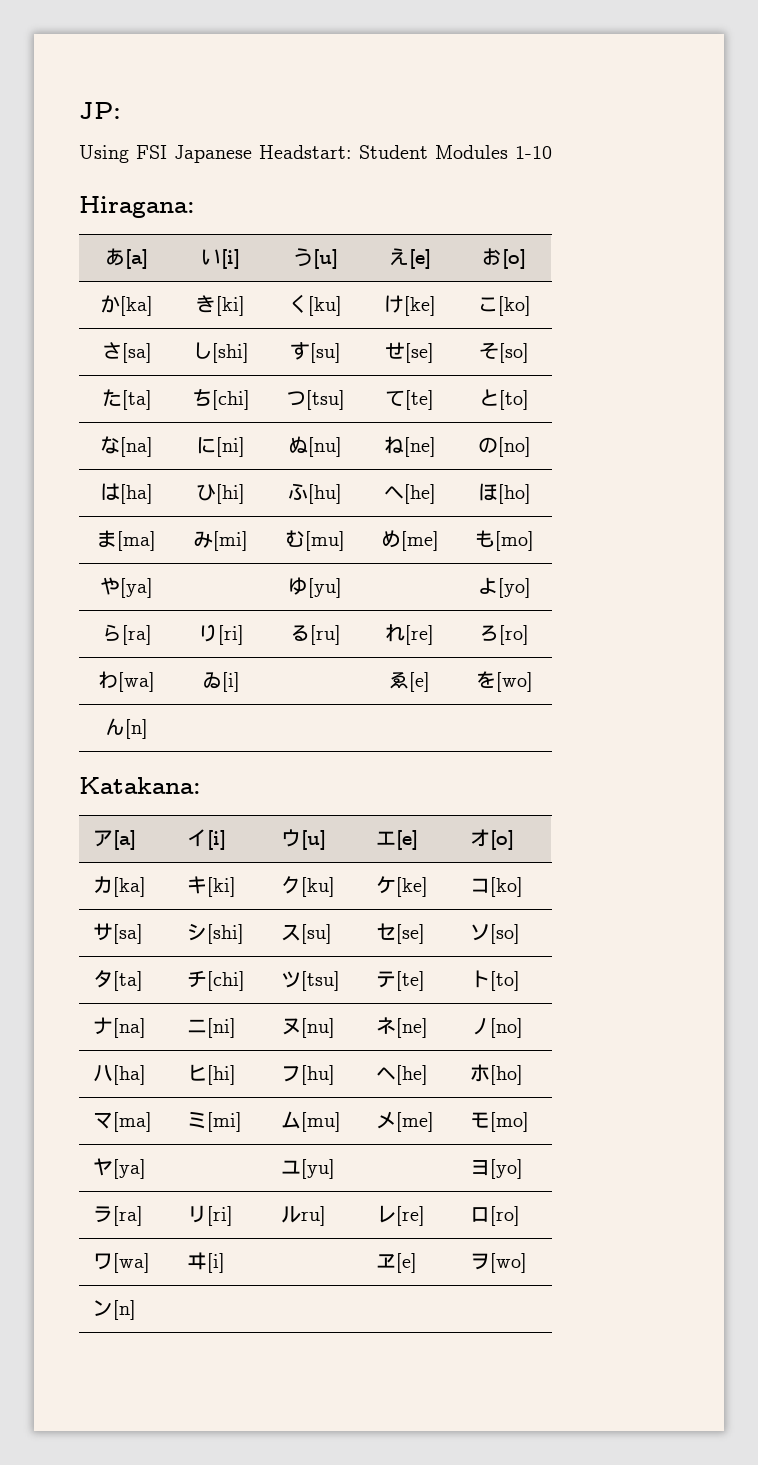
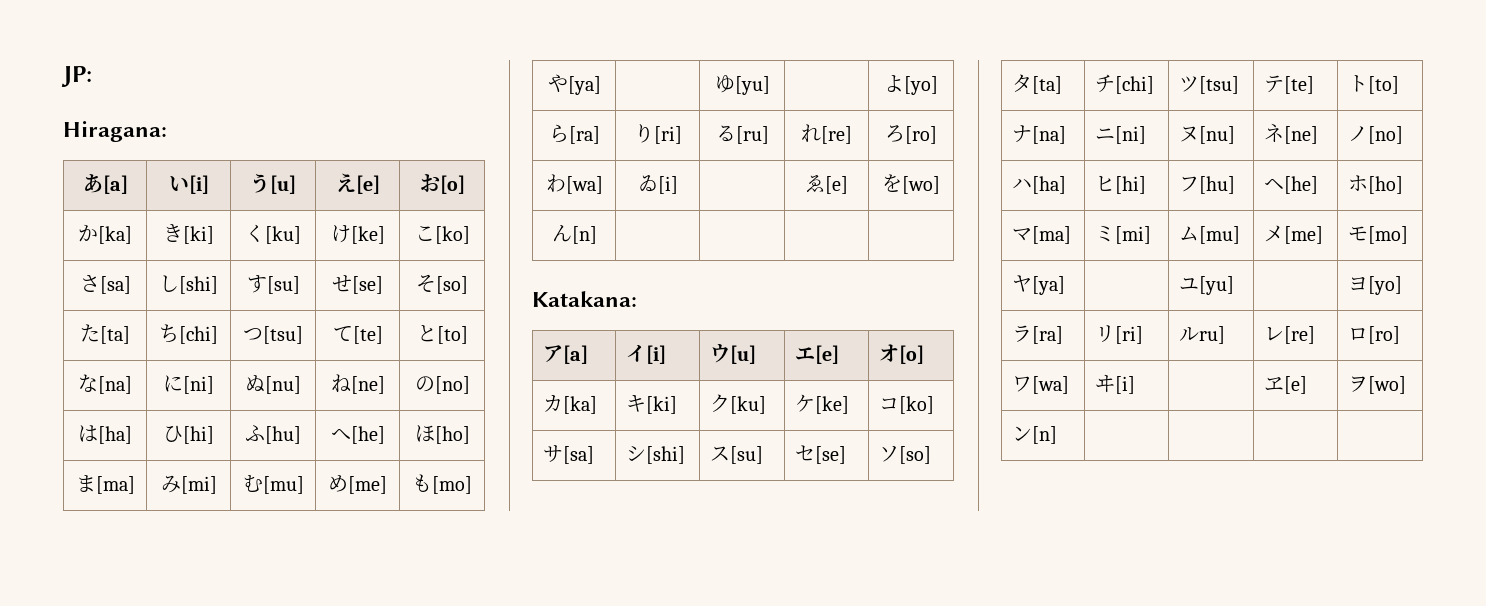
- Using FSI Japanese Headstart: Student Modules 1-10

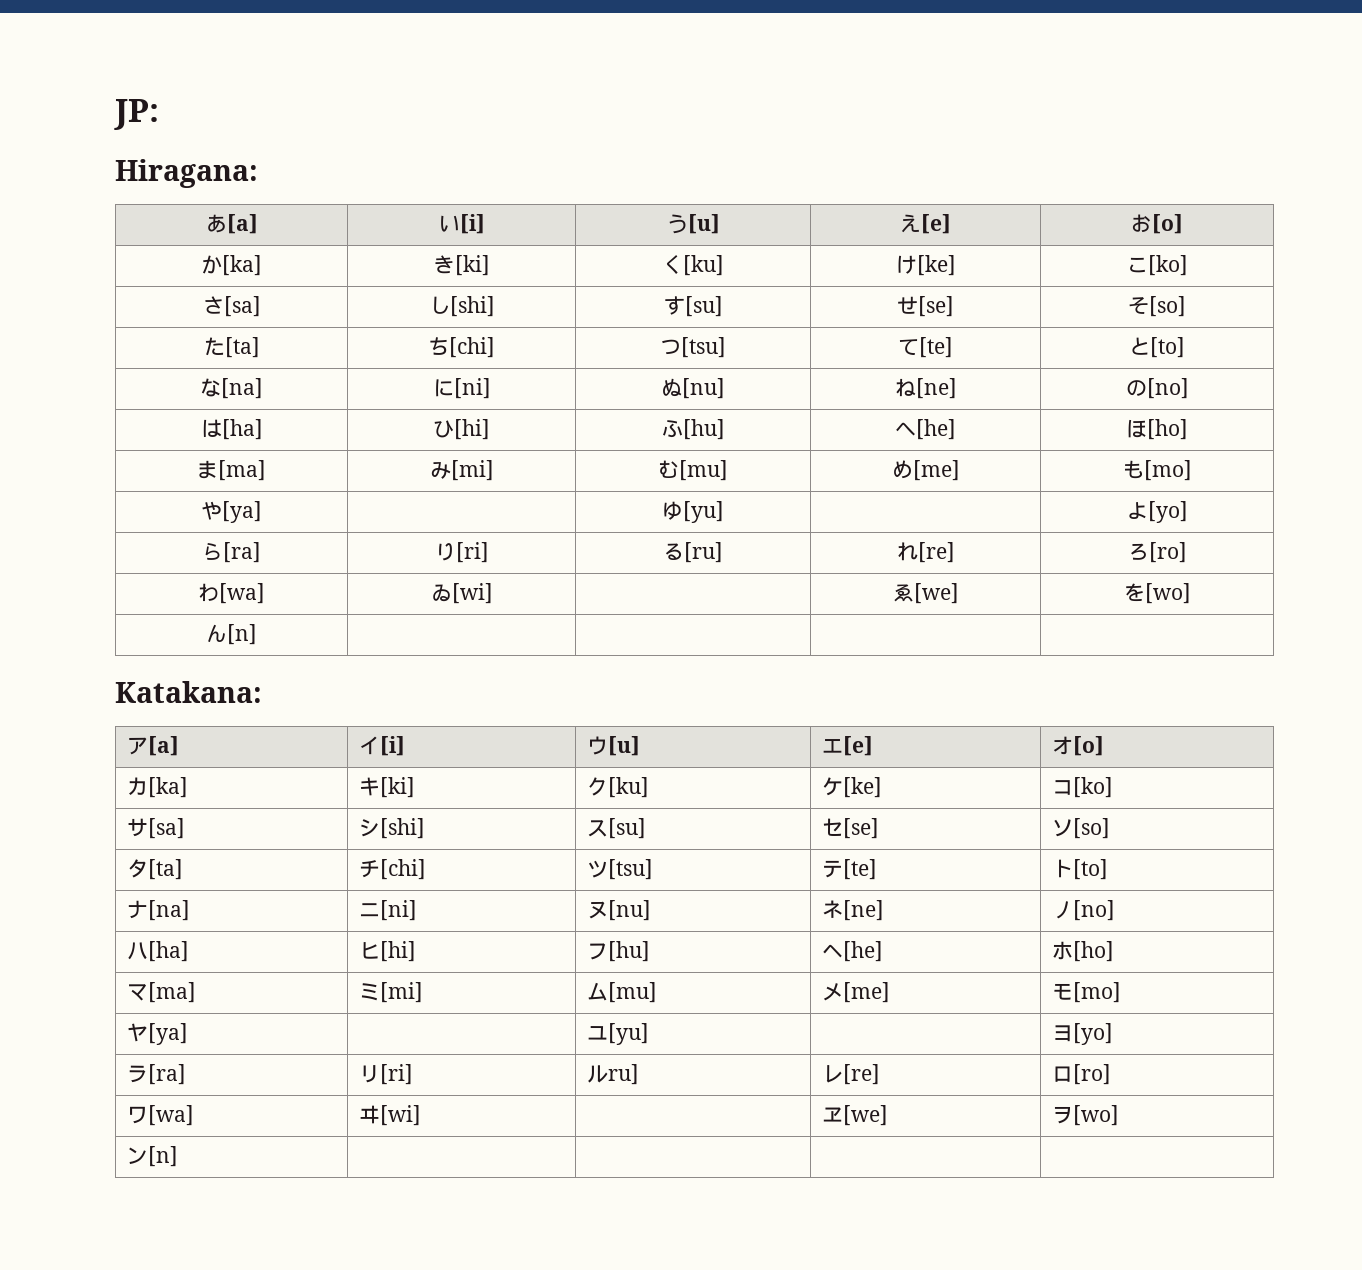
- わ[wa] | ゐ[i] | | ゑ[e] | を[wo]
+ わ[wa] | ゐ[wi] | | ゑ[we] | を[wo]
- ワ[wa] | ヰ[i] | | ヱ[e] | ヲ[wo]
+ ワ[wa] | ヰ[wi] | | ヱ[we] | ヲ[wo]

